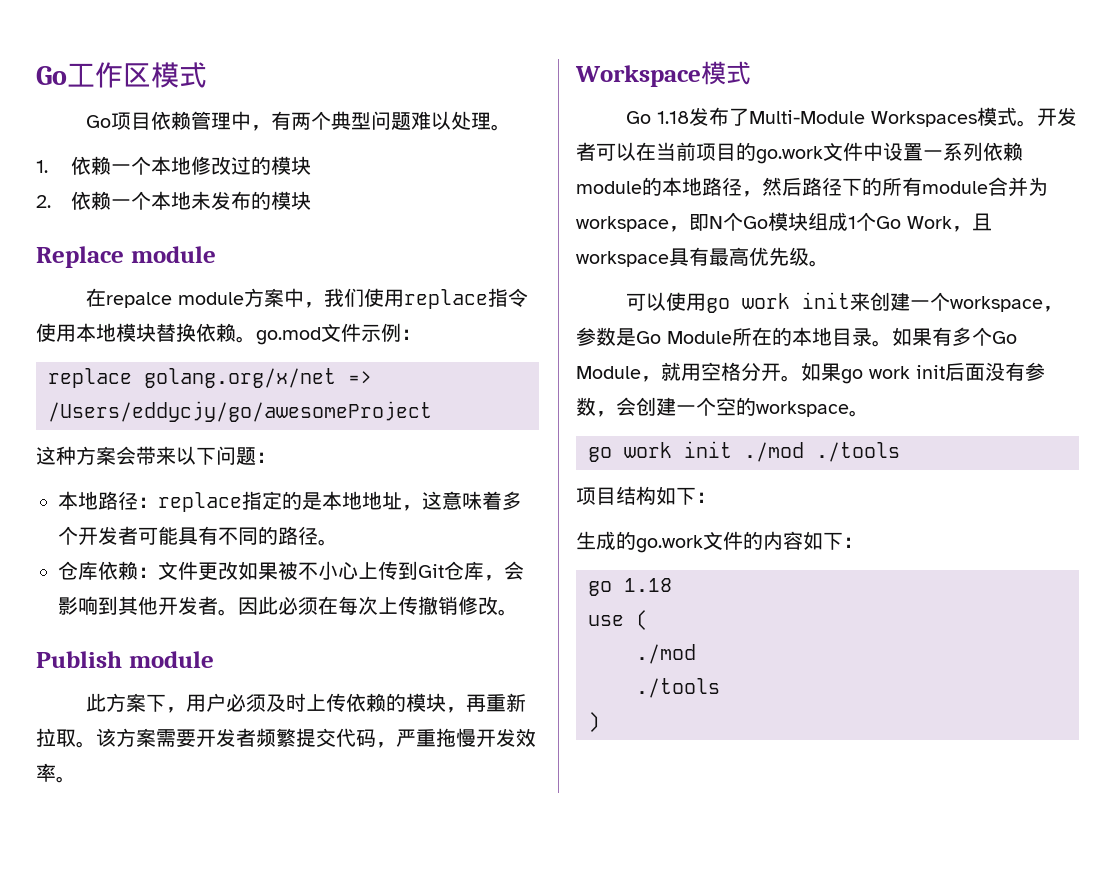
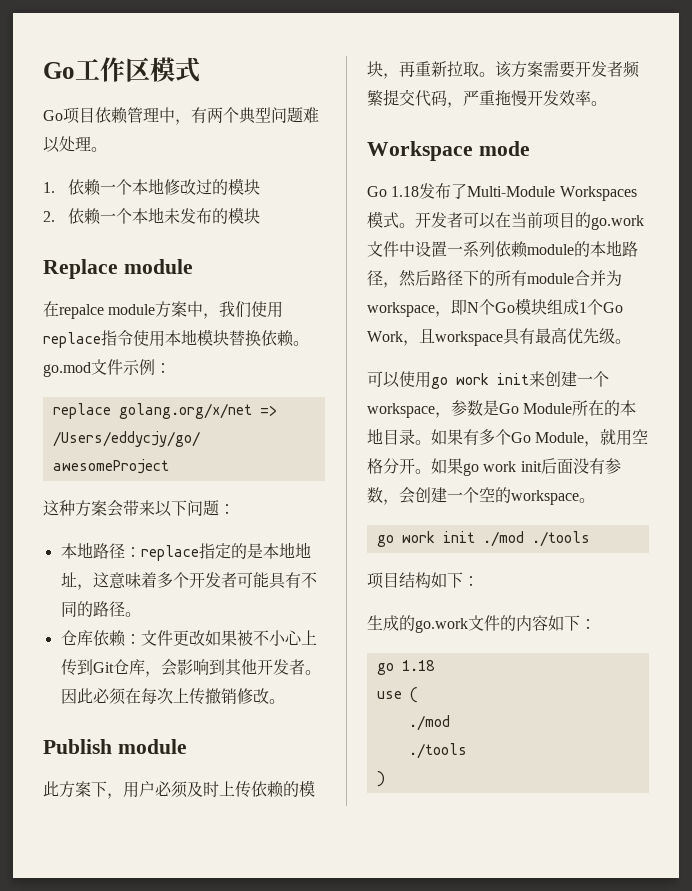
- Workspace模式
+ Workspace mode

